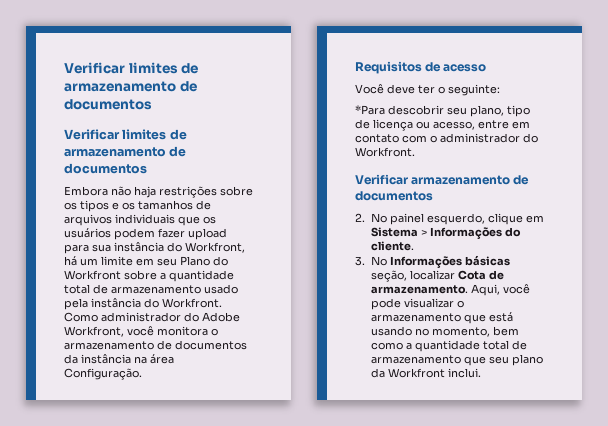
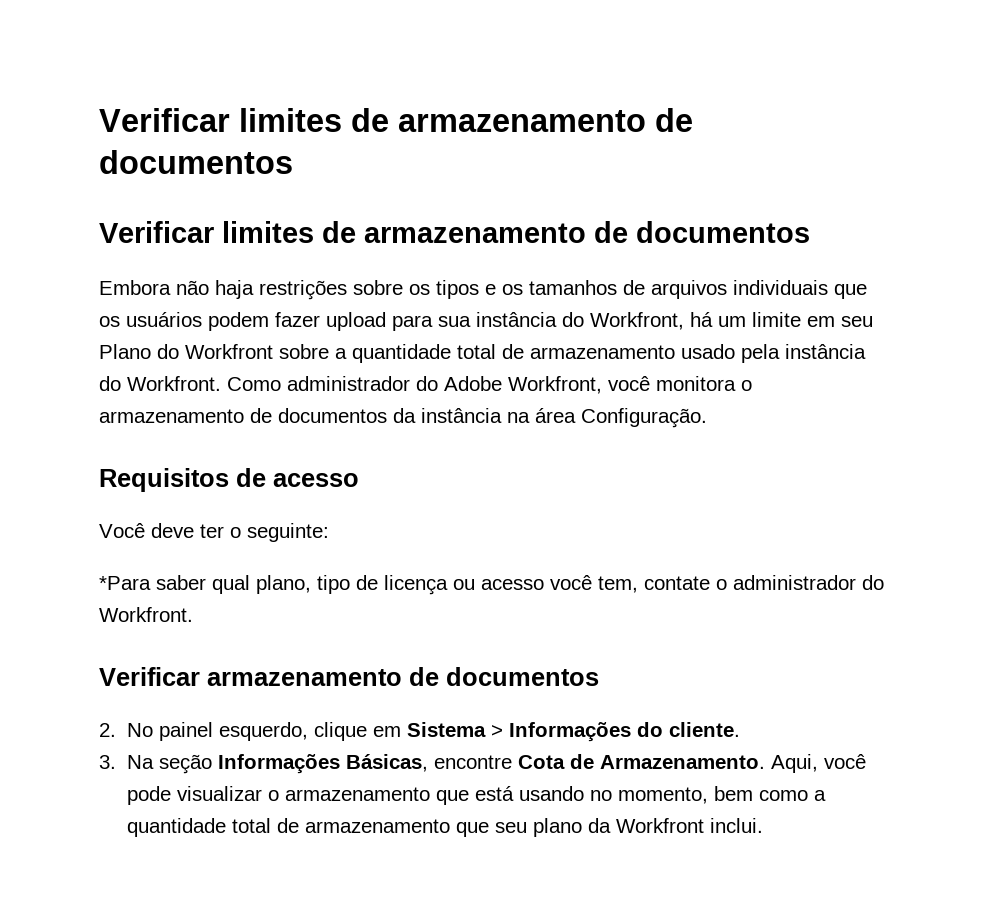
- *Para descobrir seu plano, tipo de licença ou acesso, entre em contato com o administrador do Workfront.
+ *Para saber qual plano, tipo de licença ou acesso você tem, contate o administrador do Workfront.
- 3. No Informações básicas seção, localizar Cota de armazenamento.
+ 3. Na seção Informações Básicas, encontre Cota de Armazenamento.

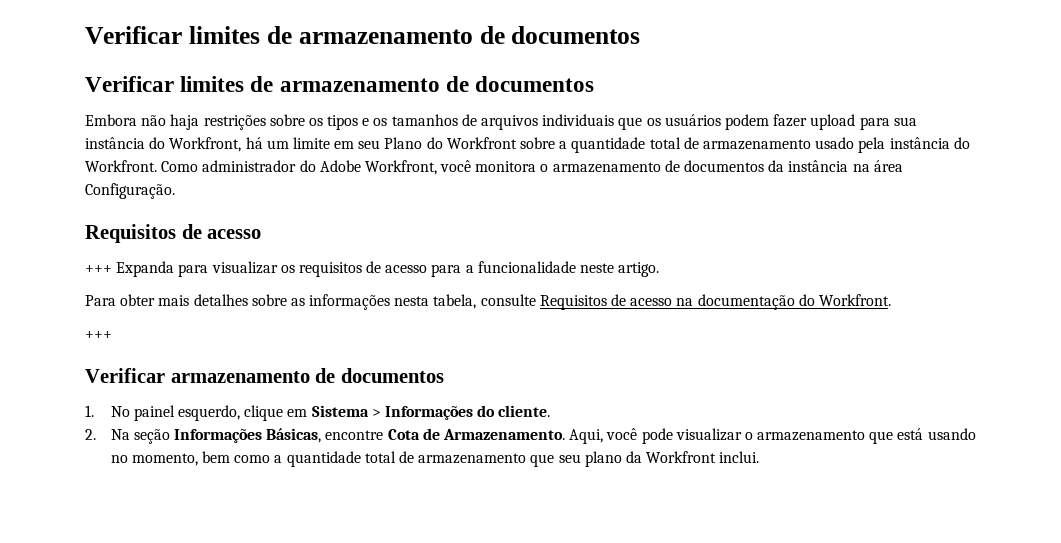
- Você deve ter o seguinte:
- *Para saber qual plano, tipo de licença ou acesso você tem, contate o administrador do Workfront.
+ +++ Expanda para visualizar os requisitos de acesso para a funcionalidade neste artigo.
+ Para obter mais detalhes sobre as informações nesta tabela, consulte Requisitos de acesso na documentação do Workfront.
+ +++
- 2. No painel esquerdo, clique em Sistema > Informações do cliente.
+ 1. No painel esquerdo, clique em Sistema > Informações do cliente.
- 3. Na seção Informações Básicas, encontre Cota de Armazenamento.
+ 2. Na seção Informações Básicas, encontre Cota de Armazenamento.

